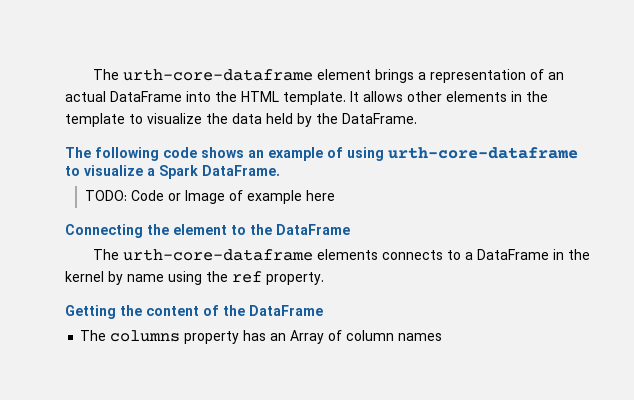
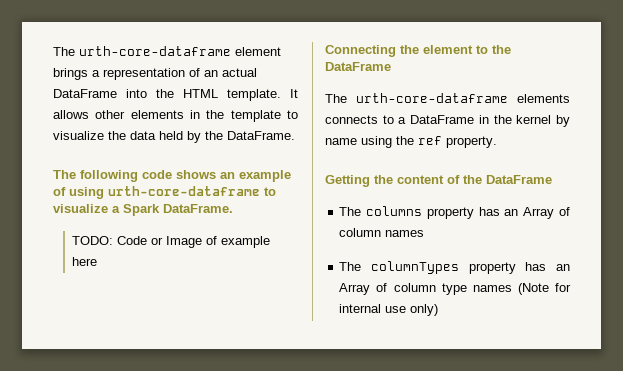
+ The columnTypes property has an Array of column type names (Note for internal use only)

